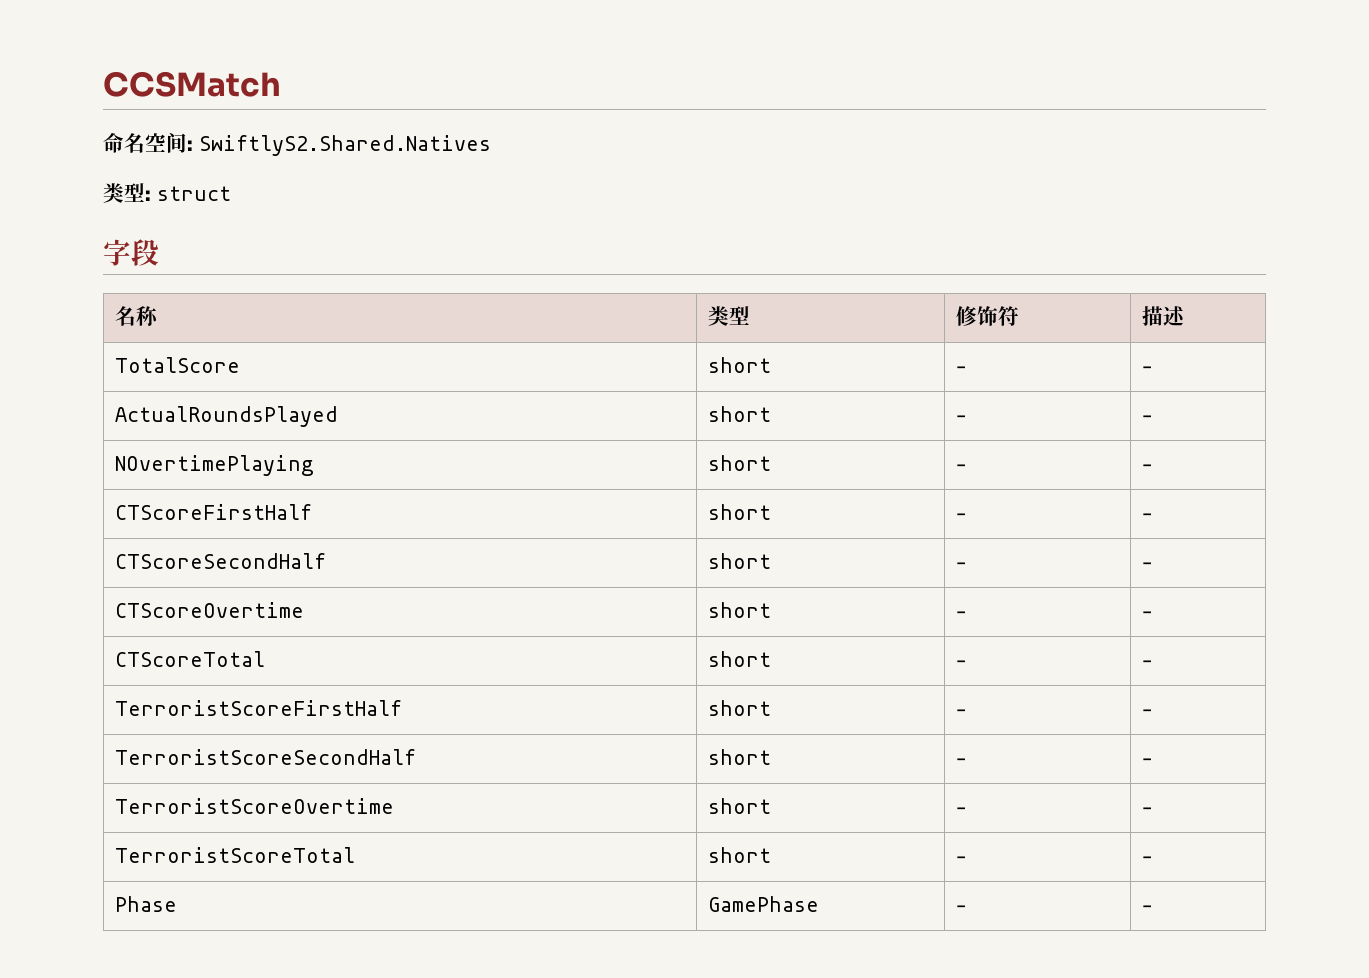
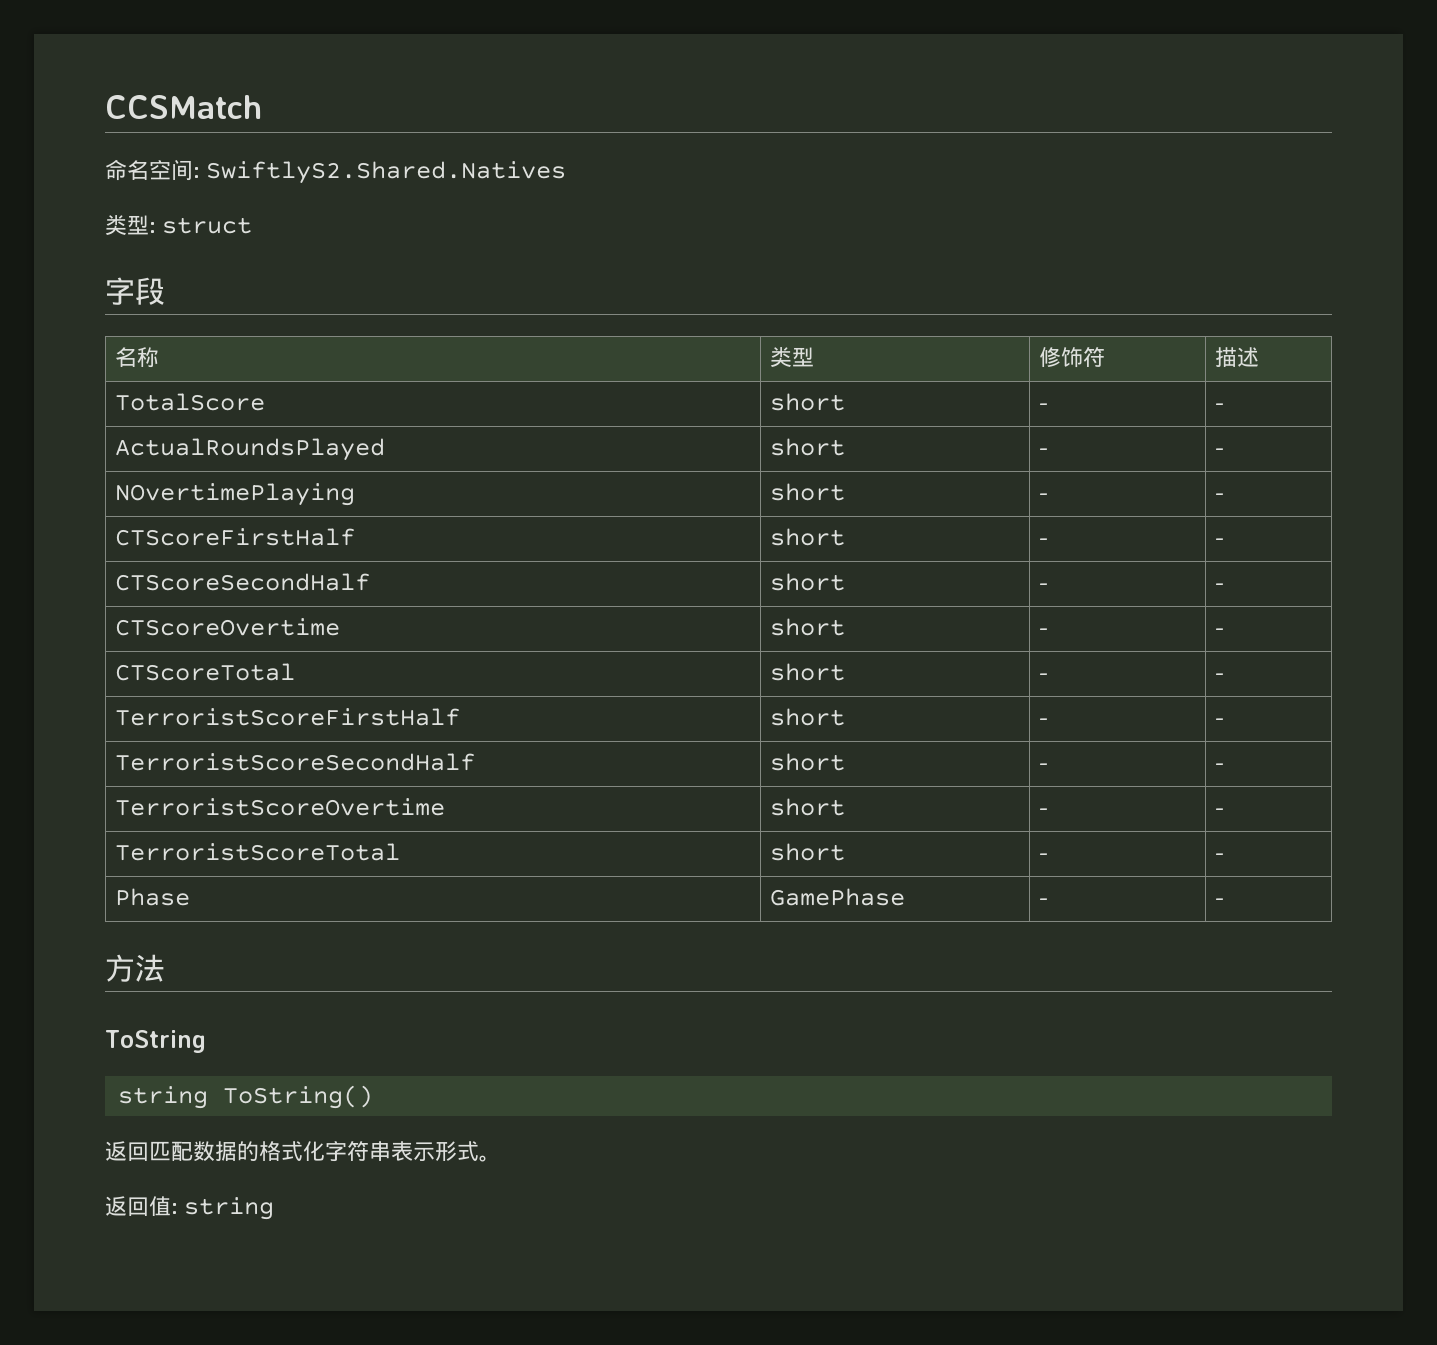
+ 方法
+ ToString
+ string ToString()
+ 返回匹配数据的格式化字符串表示形式。
+ 返回值: string

